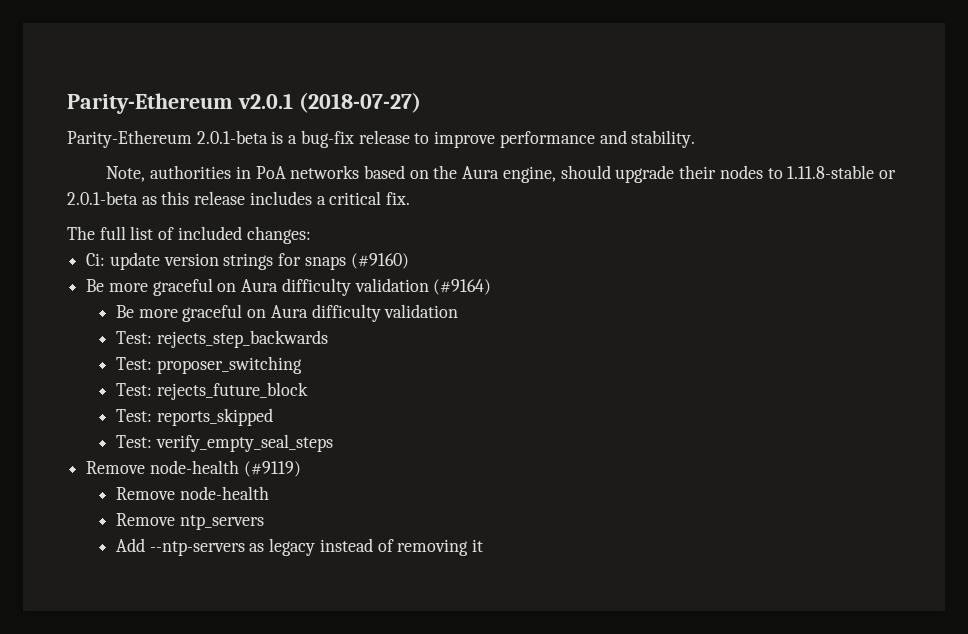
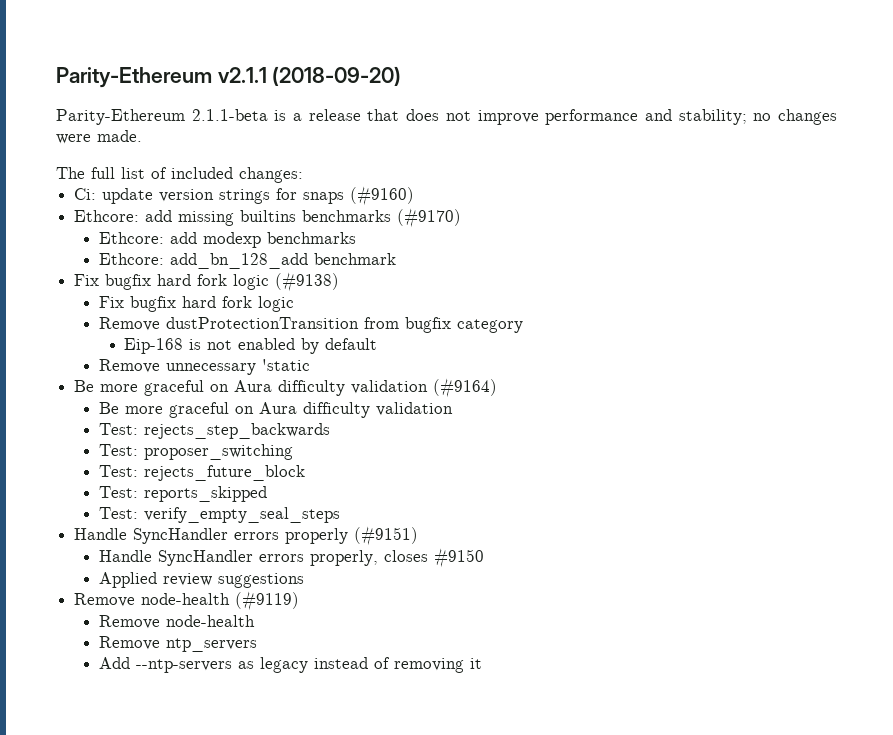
- Parity-Ethereum v2.0.1 (2018-07-27)
- Parity-Ethereum 2.0.1-beta is a bug-fix release to improve performance and stability.
- Note, authorities in PoA networks based on the Aura engine, should upgrade their nodes to 1.11.8-stable or 2.0.1-beta as this release includes a critical fix.
+ Parity-Ethereum v2.1.1 (2018-09-20)
+ Parity-Ethereum 2.1.1-beta is a release that does not improve performance and stability; no changes were made.
+ Ethcore: add missing builtins benchmarks (#9170)
+ Ethcore: add modexp benchmarks
+ Ethcore: add_bn_128_add benchmark
+ Fix bugfix hard fork logic (#9138)
+ Fix bugfix hard fork logic
+ Remove dustProtectionTransition from bugfix category
+ Eip-168 is not enabled by default
+ Remove unnecessary 'static
+ Handle SyncHandler errors properly (#9151)
+ Handle SyncHandler errors properly, closes #9150
+ Applied review suggestions

